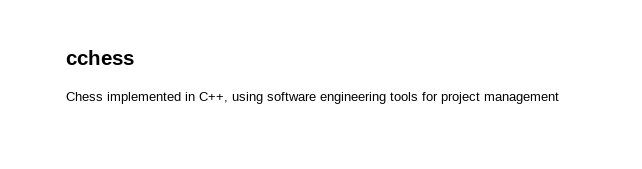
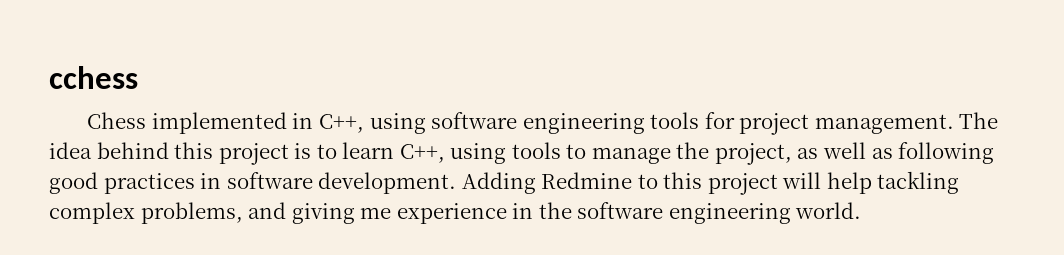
- Chess implemented in C++, using software engineering tools for project management
+ Chess implemented in C++, using software engineering tools for project management. The idea behind this project is to learn C++, using tools to manage the project, as well as following good practices in software development. Adding Redmine to this project will help tackling complex problems, and giving me experience in the software engineering world.

